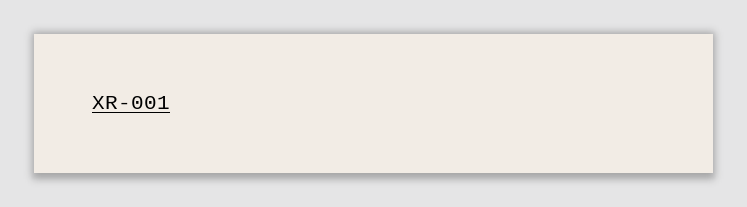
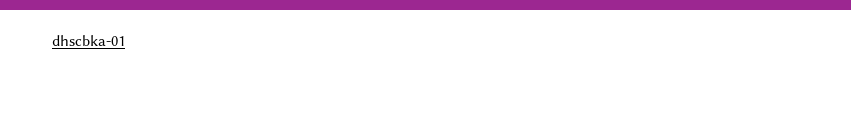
- XR-001
+ dhscbka-01

